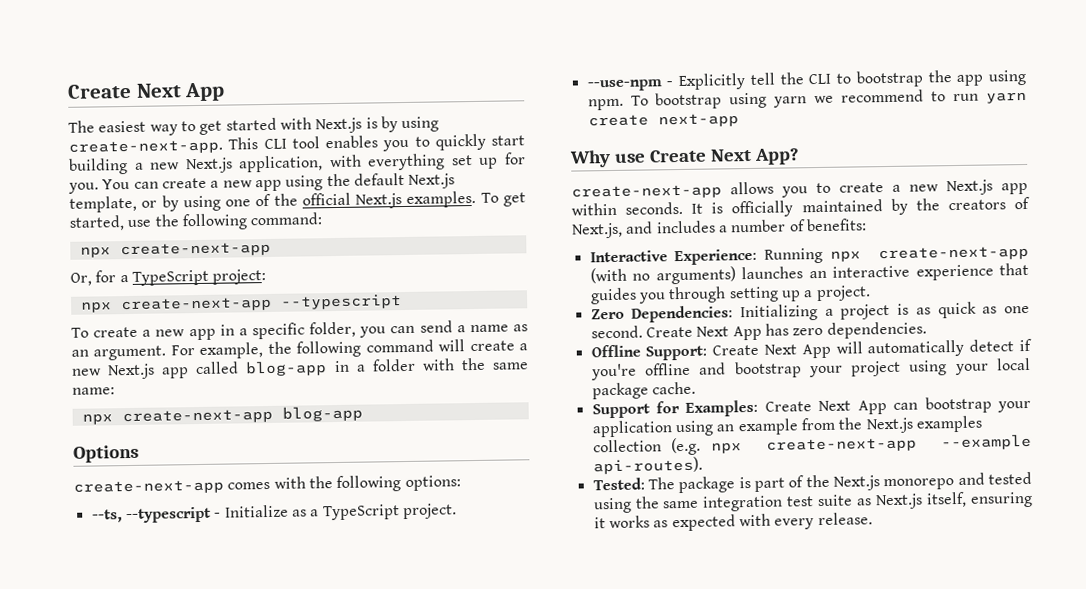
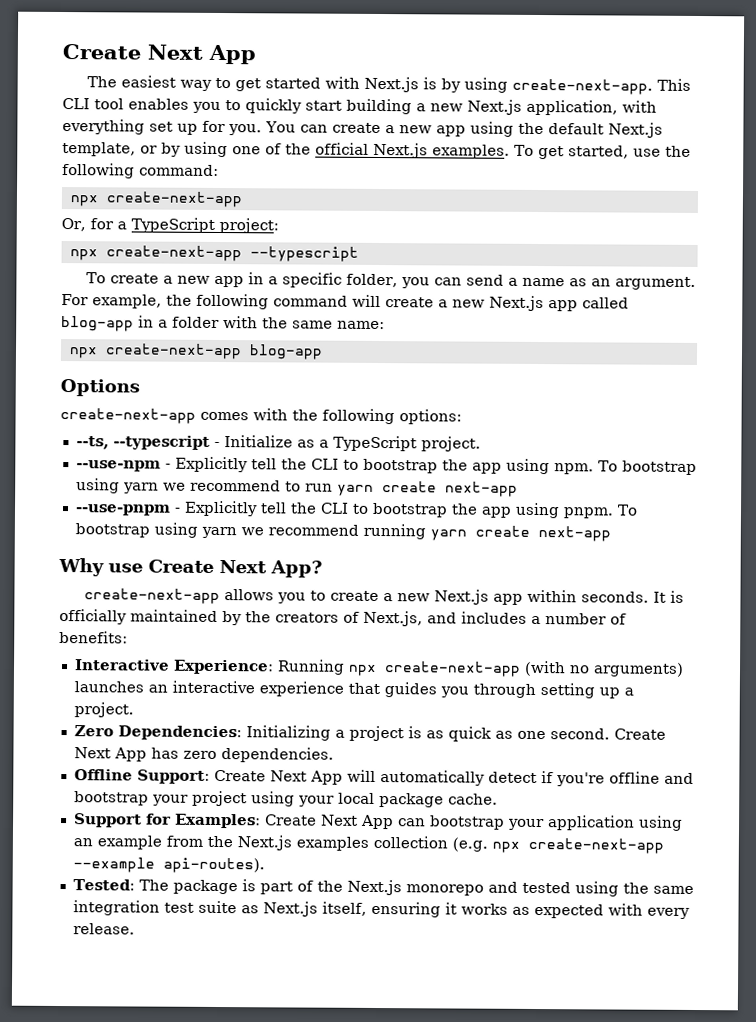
+ --use-pnpm - Explicitly tell the CLI to bootstrap the app using pnpm. To bootstrap using yarn we recommend running yarn create next-app

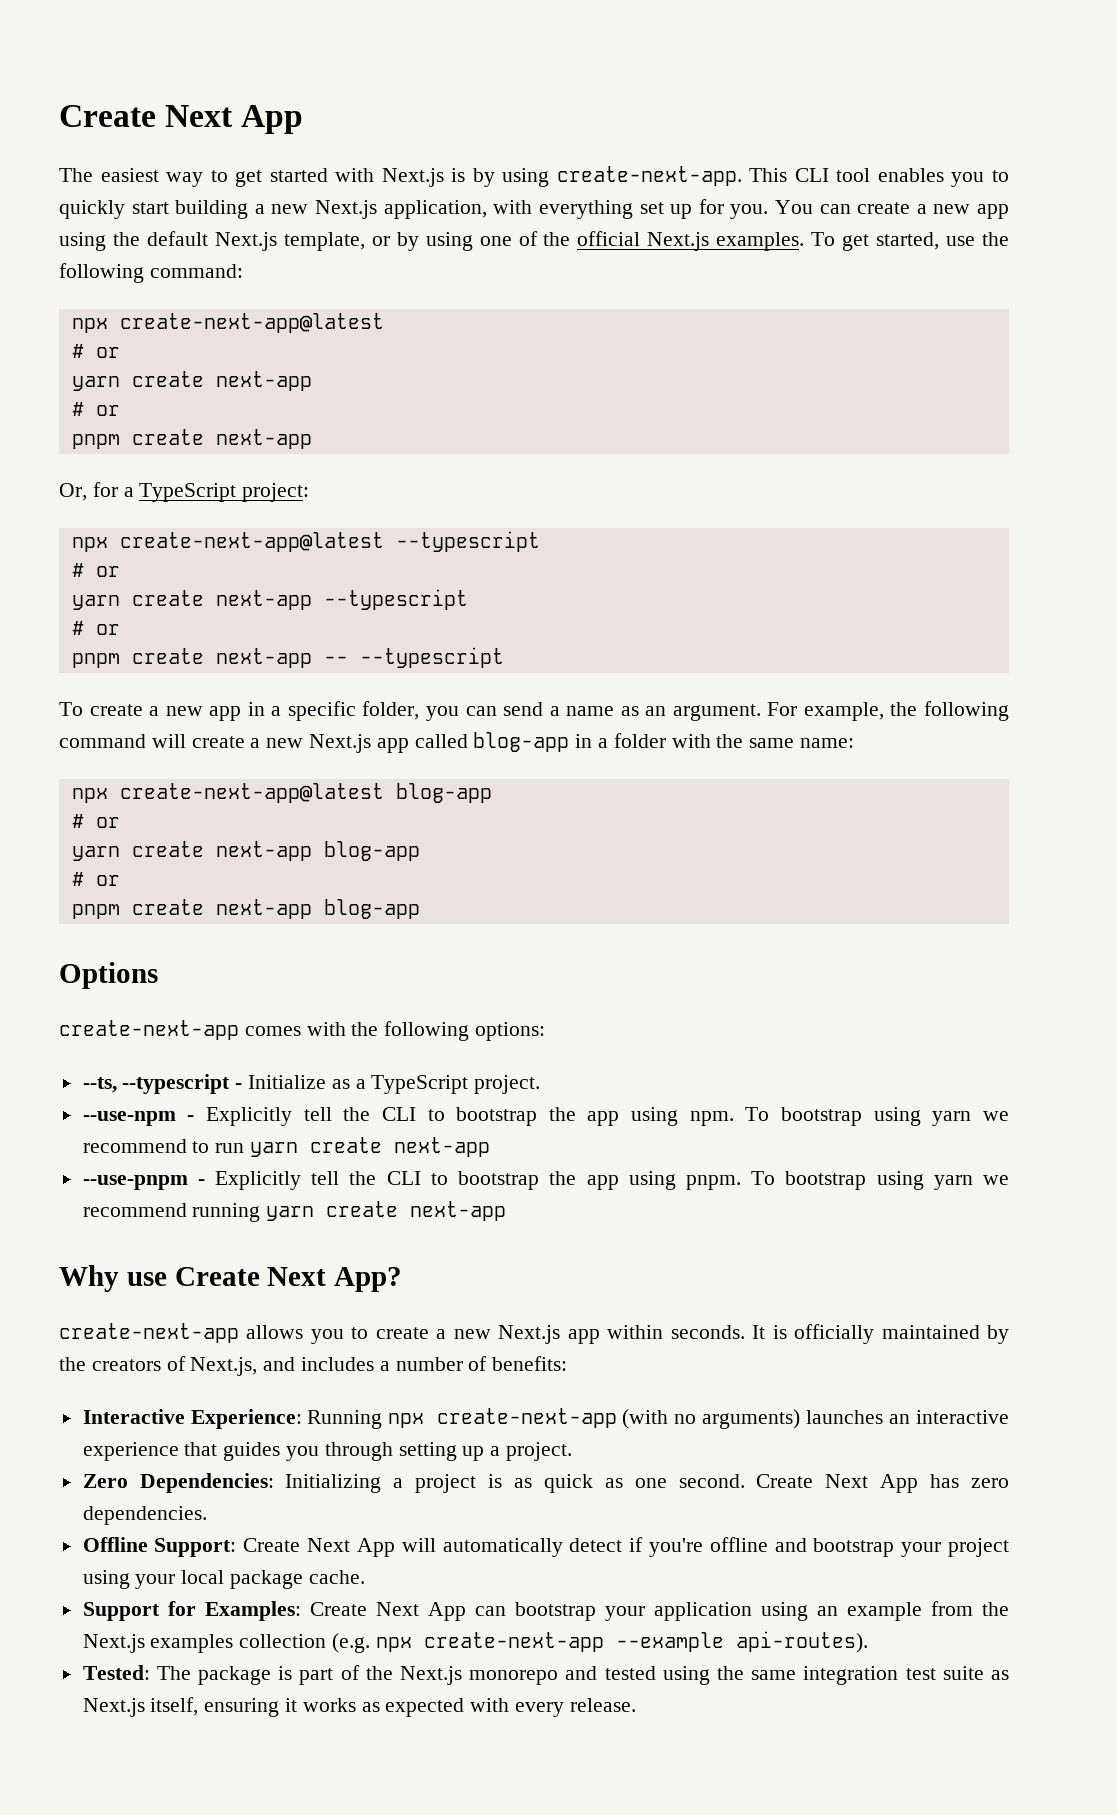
  To get started, use the following command:
- npx create-next-app
+ npx create-next-app@latest
+ # or
+ yarn create next-app
+ # or
+ pnpm create next-app
- npx create-next-app --typescript
+ npx create-next-app@latest --typescript
+ # or
+ yarn create next-app --typescript
+ # or
+ pnpm create next-app -- --typescript
- npx create-next-app blog-app
+ npx create-next-app@latest blog-app
+ # or
+ yarn create next-app blog-app
+ # or
+ pnpm create next-app blog-app

